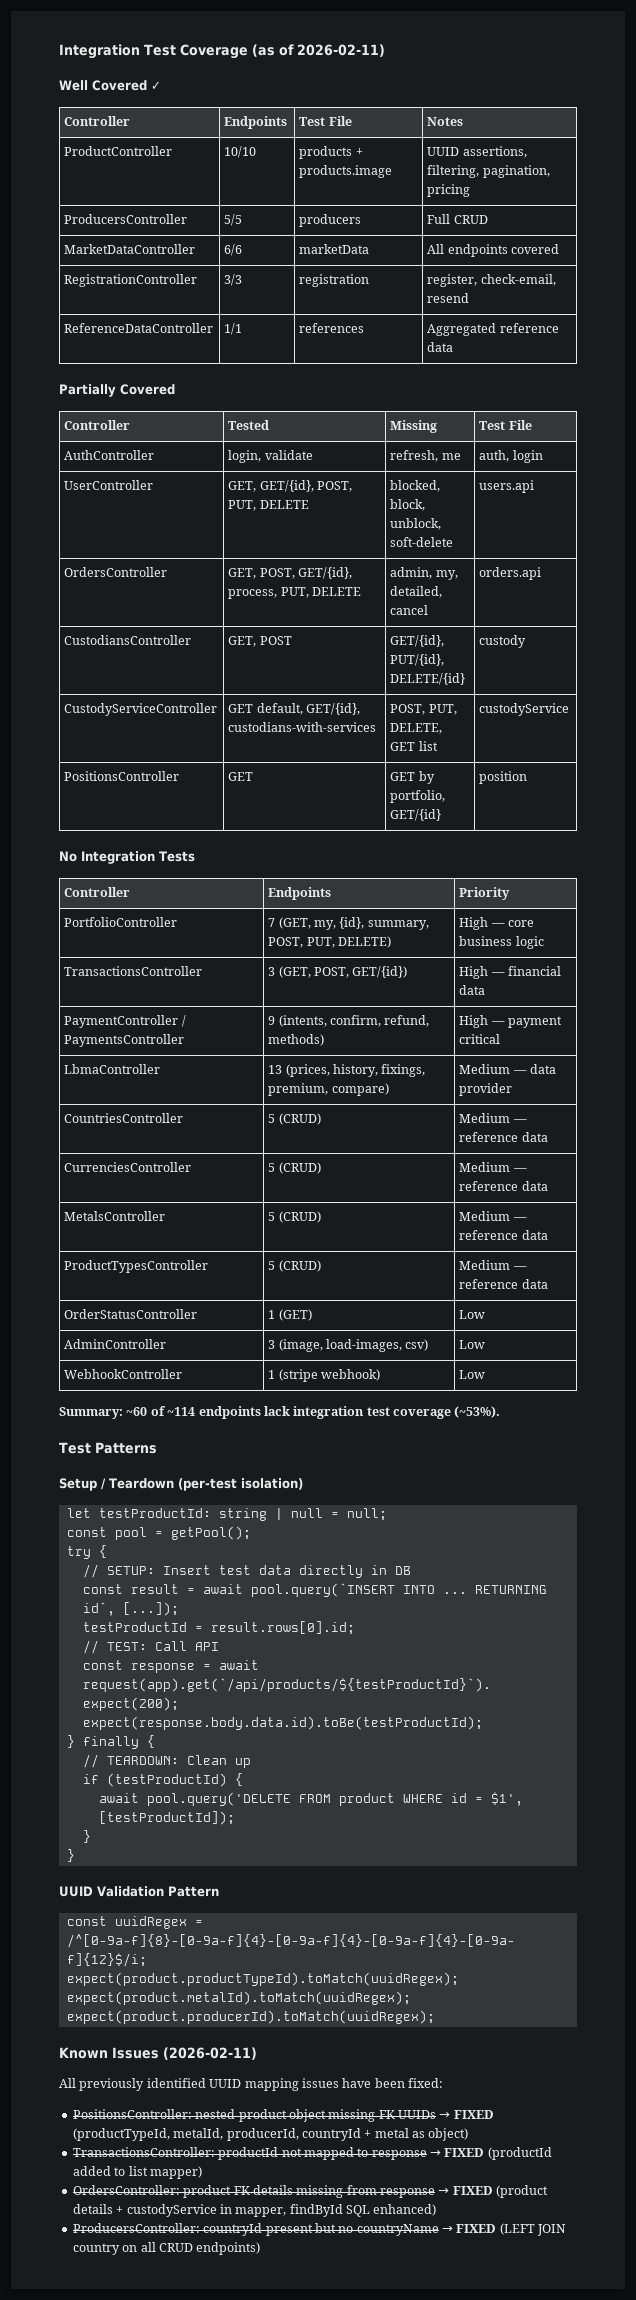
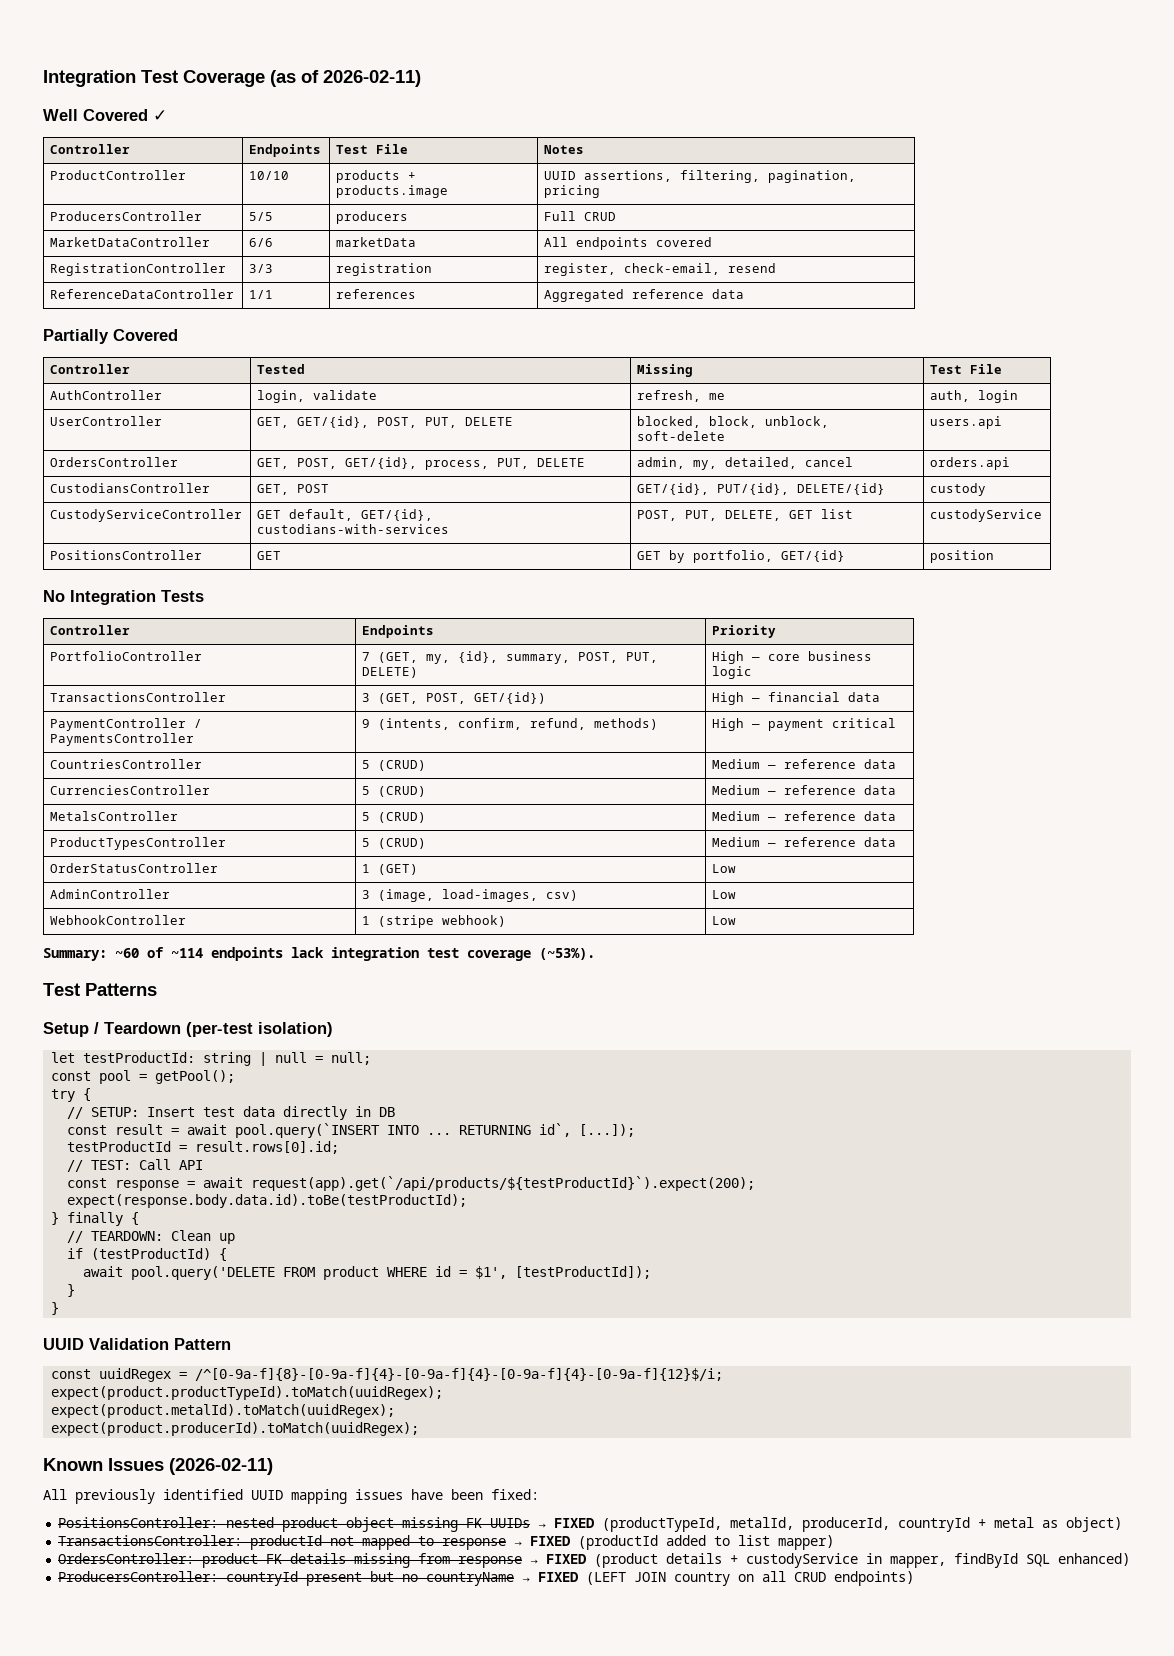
- LbmaController | 13 (prices, history, fixings, premium, compare) | Medium — data provider

